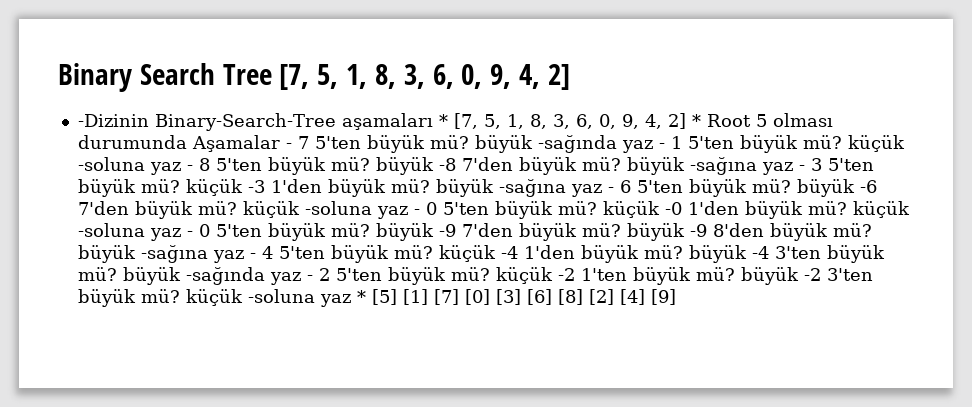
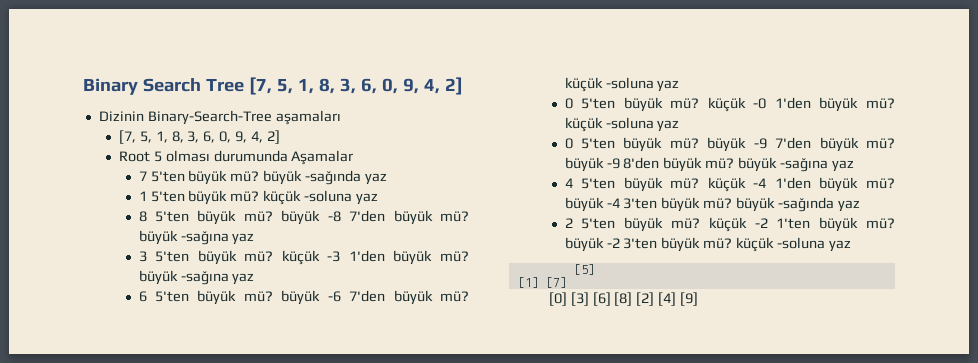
- -Dizinin Binary-Search-Tree aşamaları * [7, 5, 1, 8, 3, 6, 0, 9, 4, 2] * Root 5 olması durumunda Aşamalar - 7 5'ten büyük mü? büyük -sağında yaz - 1 5'ten büyük mü? küçük -soluna yaz - 8 5'ten büyük mü? büyük -8 7'den büyük mü? büyük -sağına yaz - 3 5'ten büyük mü? küçük -3 1'den büyük mü? büyük -sağına yaz - 6 5'ten büyük mü? büyük -6 7'den büyük mü? küçük -soluna yaz - 0 5'ten büyük mü? küçük -0 1'den büyük mü? küçük -soluna yaz - 0 5'ten büyük mü? büyük -9 7'den büyük mü? büyük -9 8'den büyük mü? büyük -sağına yaz - 4 5'ten büyük mü? küçük -4 1'den büyük mü? büyük -4 3'ten büyük mü? büyük -sağında yaz - 2 5'ten büyük mü? küçük -2 1'ten büyük mü? büyük -2 3'ten büyük mü? küçük -soluna yaz * [5] [1] [7] [0] [3] [6] [8] [2] [4] [9]
+ Dizinin Binary-Search-Tree aşamaları
+ [7, 5, 1, 8, 3, 6, 0, 9, 4, 2]
+ Root 5 olması durumunda Aşamalar
+ 7 5'ten büyük mü? büyük -sağında yaz
+ 1 5'ten büyük mü? küçük -soluna yaz
+ 8 5'ten büyük mü? büyük -8 7'den büyük mü? büyük -sağına yaz
+ 3 5'ten büyük mü? küçük -3 1'den büyük mü? büyük -sağına yaz
+ 6 5'ten büyük mü? büyük -6 7'den büyük mü? küçük -soluna yaz
+ 0 5'ten büyük mü? küçük -0 1'den büyük mü? küçük -soluna yaz
+ 0 5'ten büyük mü? büyük -9 7'den büyük mü? büyük -9 8'den büyük mü? büyük -sağına yaz
+ 4 5'ten büyük mü? küçük -4 1'den büyük mü? büyük -4 3'ten büyük mü? büyük -sağında yaz
+ 2 5'ten büyük mü? küçük -2 1'ten büyük mü? büyük -2 3'ten büyük mü? küçük -soluna yaz
+ [5]
+ [1] [7]
+ [0] [3] [6] [8] [2] [4] [9]

